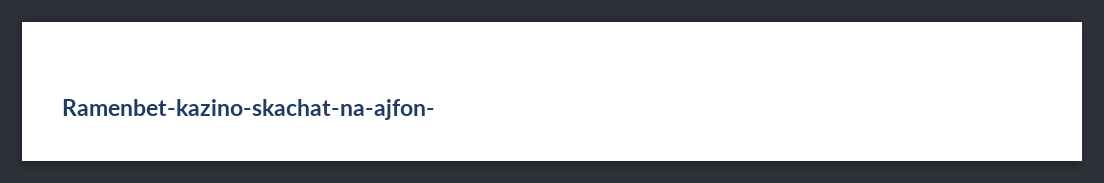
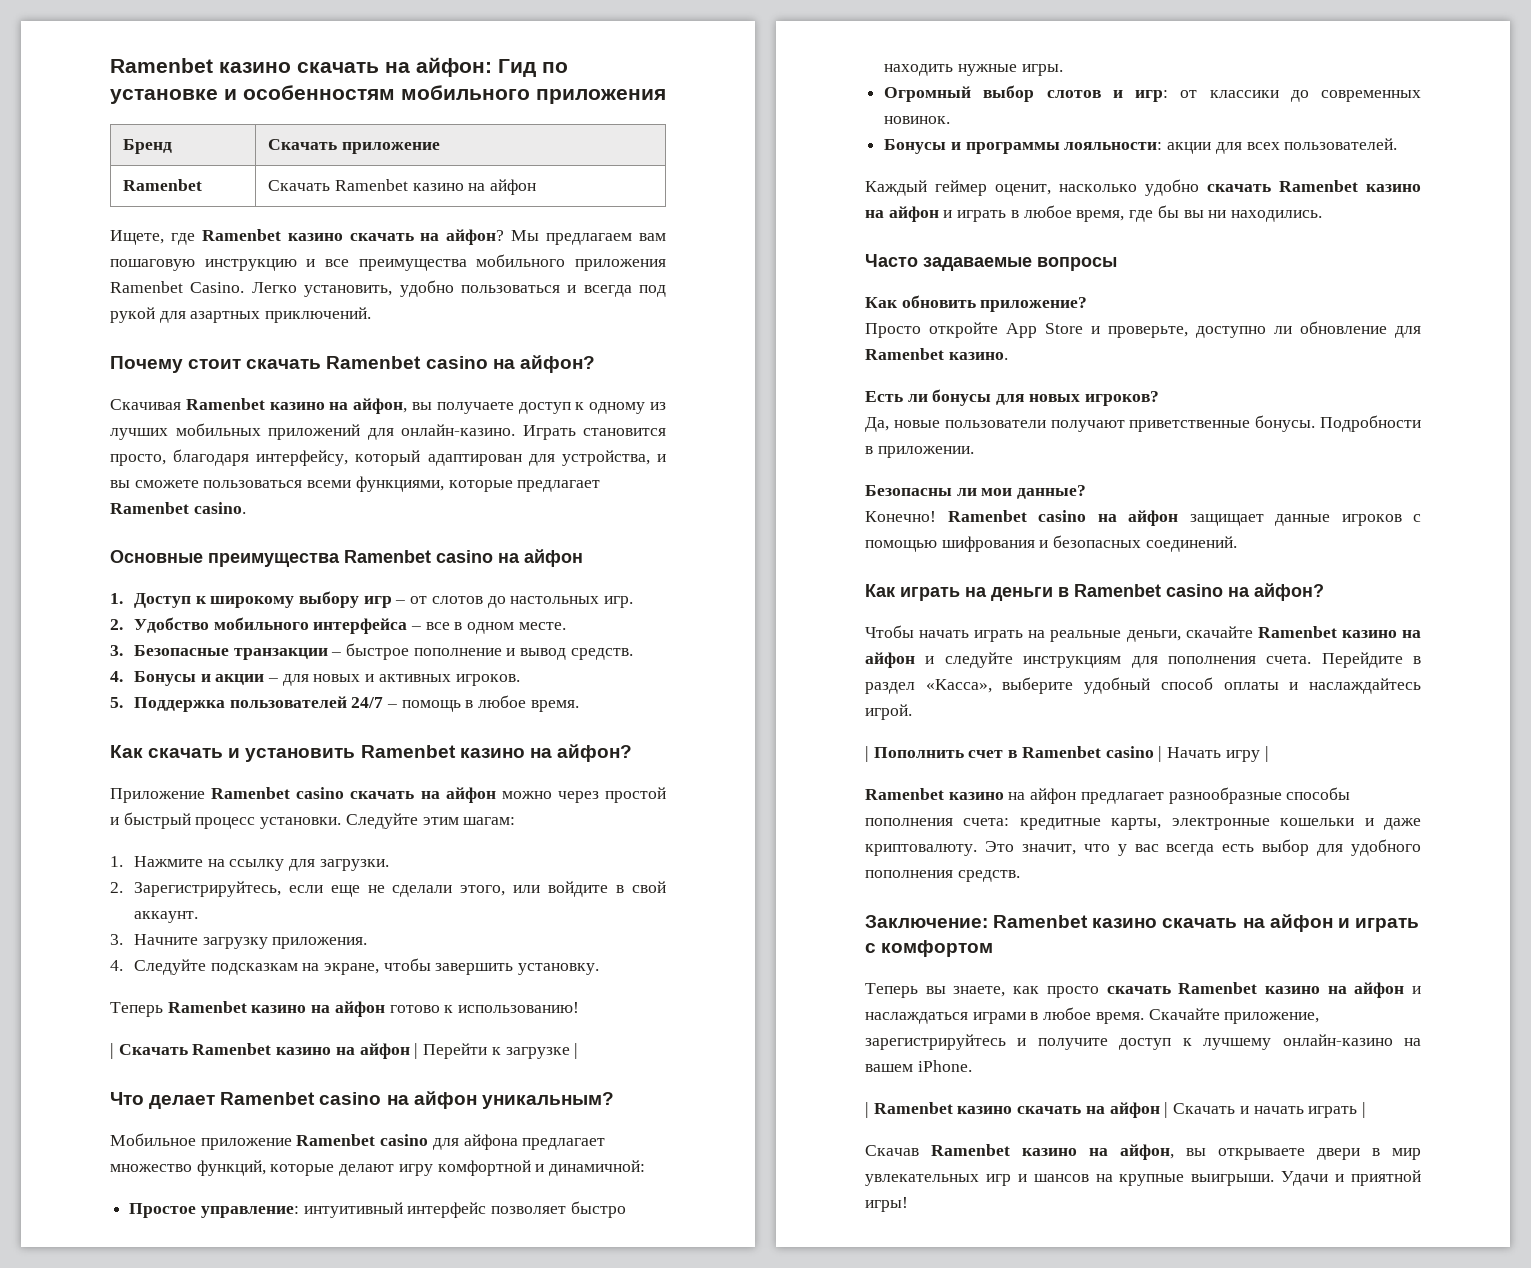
- Ramenbet-kazino-skachat-na-ajfon-
+ Ramenbet казино скачать на айфон: Гид по установке и особенностям мобильного приложения
+ Бренд | Скачать приложение
+ Ramenbet | Скачать Ramenbet казино на айфон
+ Ищете, где Ramenbet казино скачать на айфон? Мы предлагаем вам пошаговую инструкцию и все преимущества мобильного приложения Ramenbet Casino. Легко установить, удобно пользоваться и всегда под рукой для азартных приключений.
+ Почему стоит скачать Ramenbet casino на айфон?
+ Скачивая Ramenbet казино на айфон, вы получаете доступ к одному из лучших мобильных приложений для онлайн-казино. Играть становится просто, благодаря интерфейсу, который адаптирован для устройства, и вы сможете пользоваться всеми функциями, которые предлагает Ramenbet casino.
+ Основные преимущества Ramenbet casino на айфон
+ 1. Доступ к широкому выбору игр – от слотов до настольных игр.
+ 2. Удобство мобильного интерфейса – все в одном месте.
+ 3. Безопасные транзакции – быстрое пополнение и вывод средств.
+ 4. Бонусы и акции – для новых и активных игроков.
+ 5. Поддержка пользователей 24/7 – помощь в любое время.
+ Как скачать и установить Ramenbet казино на айфон?
+ Приложение Ramenbet casino скачать на айфон можно через простой и быстрый процесс установки. Следуйте этим шагам:
+ 1. Нажмите на ссылку для загрузки.
+ 2. Зарегистрируйтесь, если еще не сделали этого, или войдите в свой аккаунт.
+ 3. Начните загрузку приложения.
+ 4. Следуйте подсказкам на экране, чтобы завершить установку.
+ Теперь Ramenbet казино на айфон готово к использованию!
+ | Скачать Ramenbet казино на айфон | Перейти к загрузке |
+ Что делает Ramenbet casino на айфон уникальным?
+ Мобильное приложение Ramenbet casino для айфона предлагает множество функций, которые делают игру комфортной и динамичной:
+ Простое управление: интуитивный интерфейс позволяет быстро находить нужные игры.
+ Огромный выбор слотов и игр: от классики до современных новинок.
+ Бонусы и программы лояльности: акции для всех пользователей.
+ Каждый геймер оценит, насколько удобно скачать Ramenbet казино на айфон и играть в любое время, где бы вы ни находились.
+ Часто задаваемые вопросы
+ Как обновить приложение?
+ Просто откройте App Store и проверьте, доступно ли обновление для Ramenbet казино.
+ Есть ли бонусы для новых игроков?
+ Да, новые пользователи получают приветственные бонусы. Подробности в приложении.
+ Безопасны ли мои данные?
+ Конечно! Ramenbet casino на айфон защищает данные игроков с помощью шифрования и безопасных соединений.
+ Как играть на деньги в Ramenbet casino на айфон?
+ Чтобы начать играть на реальные деньги, скачайте Ramenbet казино на айфон и следуйте инструкциям для пополнения счета. Перейдите в раздел «Касса», выберите удобный способ оплаты и наслаждайтесь игрой.
+ | Пополнить счет в Ramenbet casino | Начать игру |
+ Ramenbet казино на айфон предлагает разнообразные способы пополнения счета: кредитные карты, электронные кошельки и даже криптовалюту. Это значит, что у вас всегда есть выбор для удобного пополнения средств.
+ Заключение: Ramenbet казино скачать на айфон и играть с комфортом
+ Теперь вы знаете, как просто скачать Ramenbet казино на айфон и наслаждаться играми в любое время. Скачайте приложение, зарегистрируйтесь и получите доступ к лучшему онлайн-казино на вашем iPhone.
+ | Ramenbet казино скачать на айфон | Скачать и начать играть |
+ Скачав Ramenbet казино на айфон, вы открываете двери в мир увлекательных игр и шансов на крупные выигрыши. Удачи и приятной игры!

